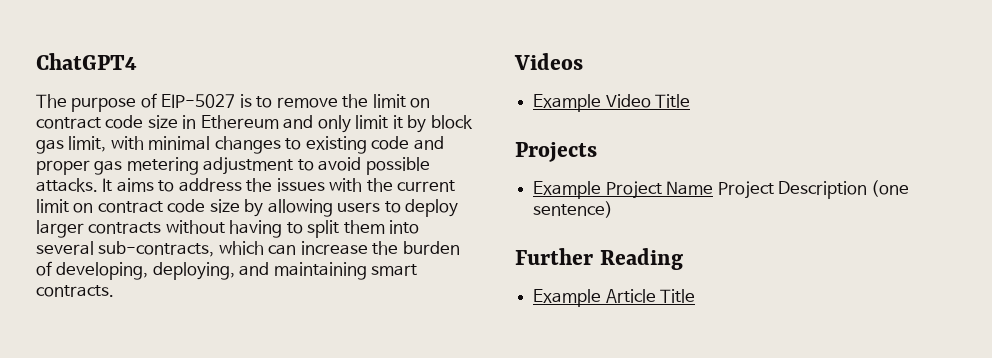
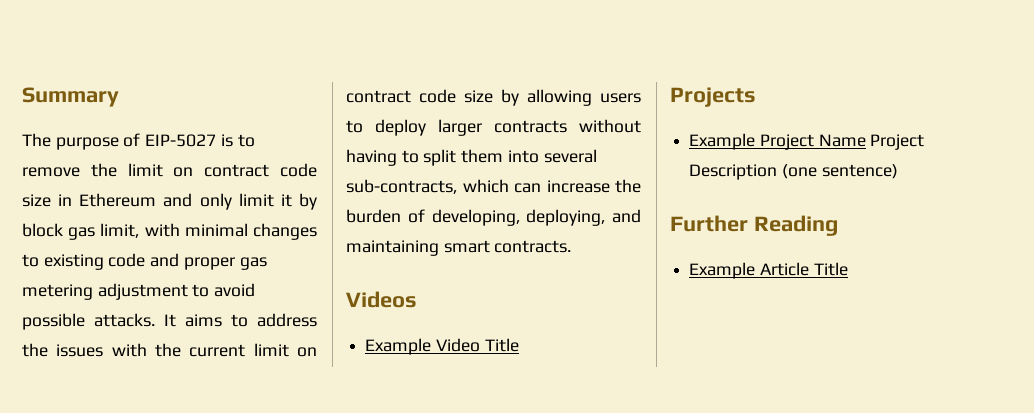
- ChatGPT4
+ Summary

